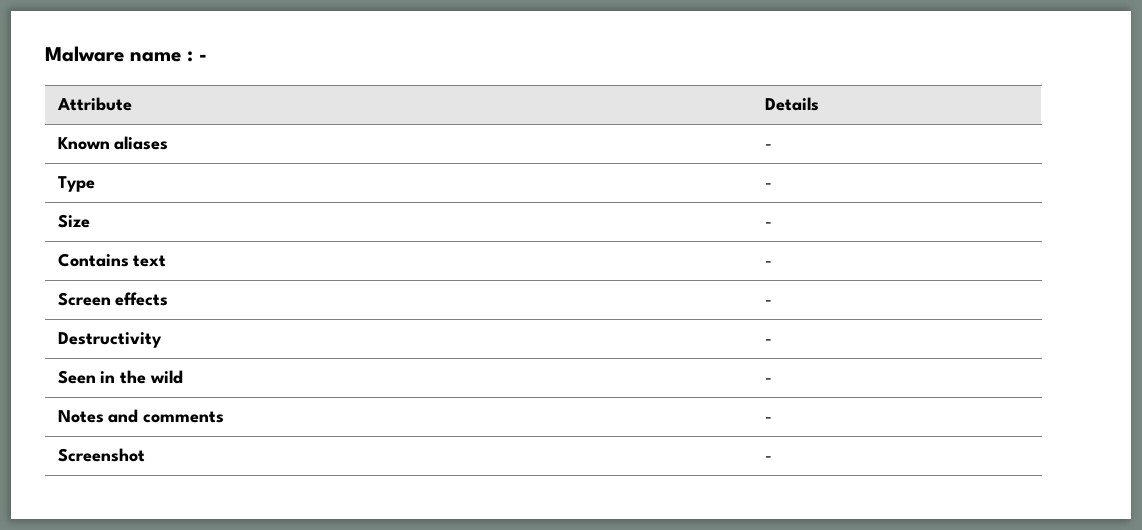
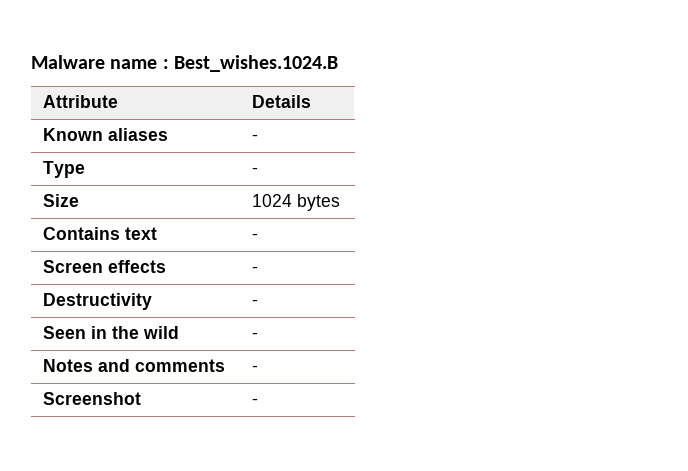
- Malware name : -
+ Malware name : Best_wishes.1024.B
- Size | -
+ Size | 1024 bytes

